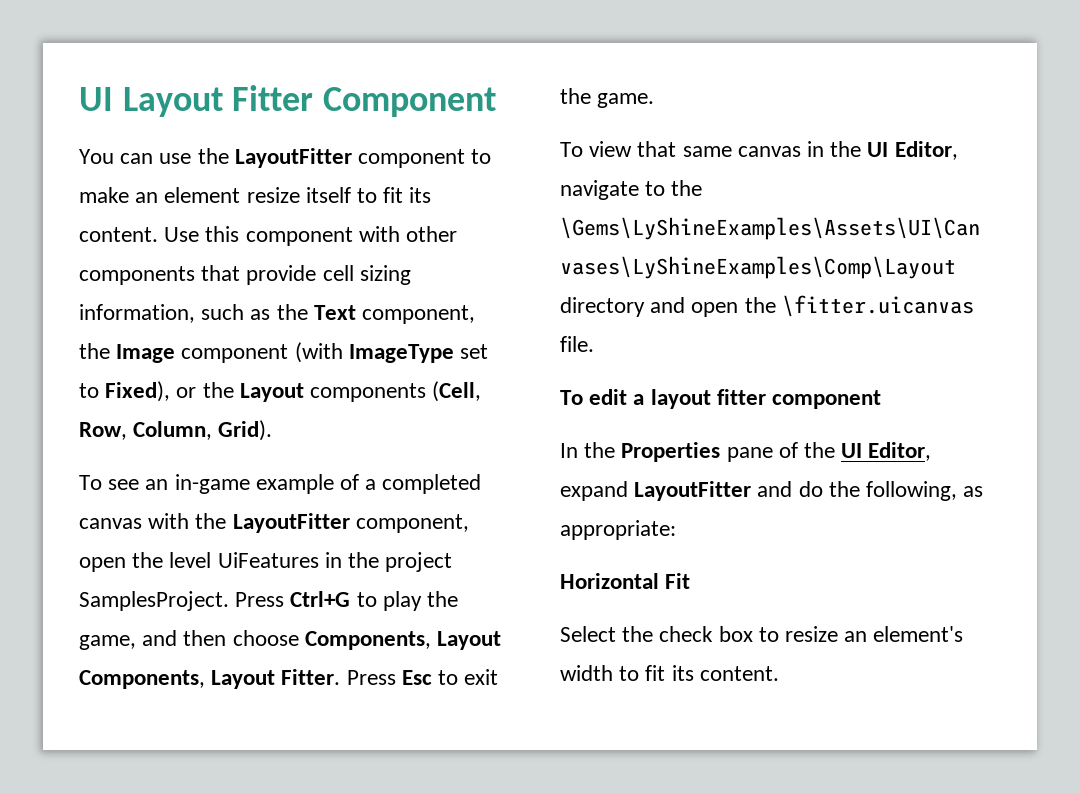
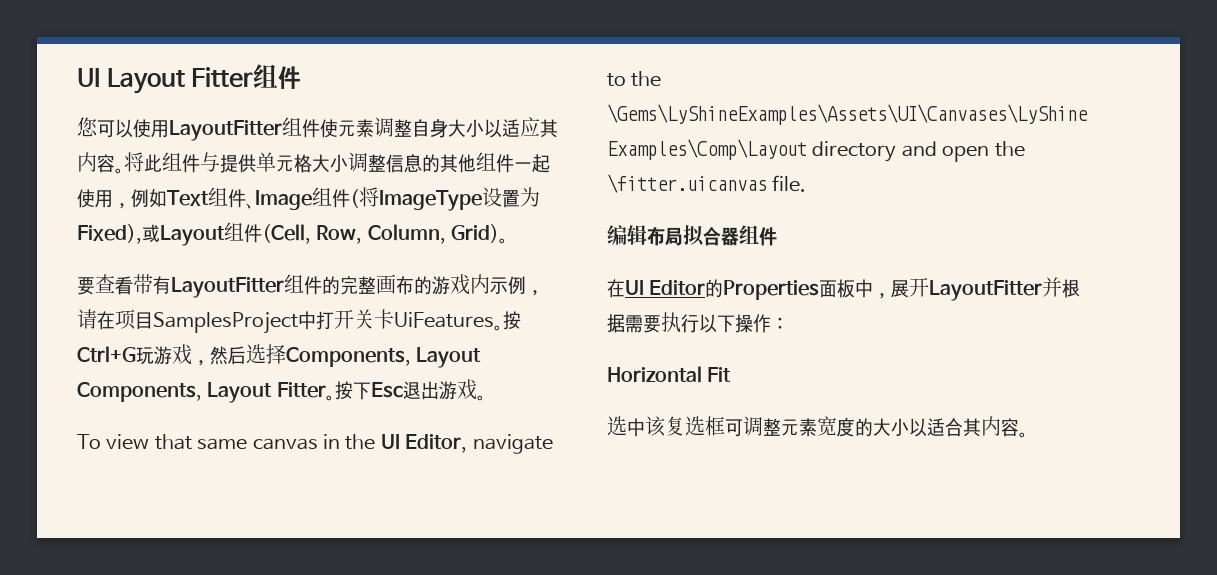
- UI Layout Fitter Component
- You can use the LayoutFitter component to make an element resize itself to fit its content. Use this component with other components that provide cell sizing information, such as the Text component, the Image component (with ImageType set to Fixed), or the Layout components (Cell, Row, Column, Grid).
- To see an in-game example of a completed canvas with the LayoutFitter component, open the level UiFeatures in the project SamplesProject. Press Ctrl+G to play the game, and then choose Components, Layout Components, Layout Fitter. Press Esc to exit the game.
+ UI Layout Fitter组件
+ 您可以使用LayoutFitter组件使元素调整自身大小以适应其内容。将此组件与提供单元格大小调整信息的其他组件一起使用，例如Text组件、Image组件(将ImageType设置为Fixed),或Layout组件(Cell, Row, Column, Grid)。
+ 要查看带有LayoutFitter组件的完整画布的游戏内示例，请在项目SamplesProject中打开关卡UiFeatures。按Ctrl+G玩游戏，然后选择Components, Layout Components, Layout Fitter。按下Esc退出游戏。
- To edit a layout fitter component
- In the Properties pane of the UI Editor, expand LayoutFitter and do the following, as appropriate:
+ 编辑布局拟合器组件
+ 在UI Editor的Properties面板中，展开LayoutFitter并根据需要执行以下操作：
  Horizontal Fit
- Select the check box to resize an element's width to fit its content.
+ 选中该复选框可调整元素宽度的大小以适合其内容。

